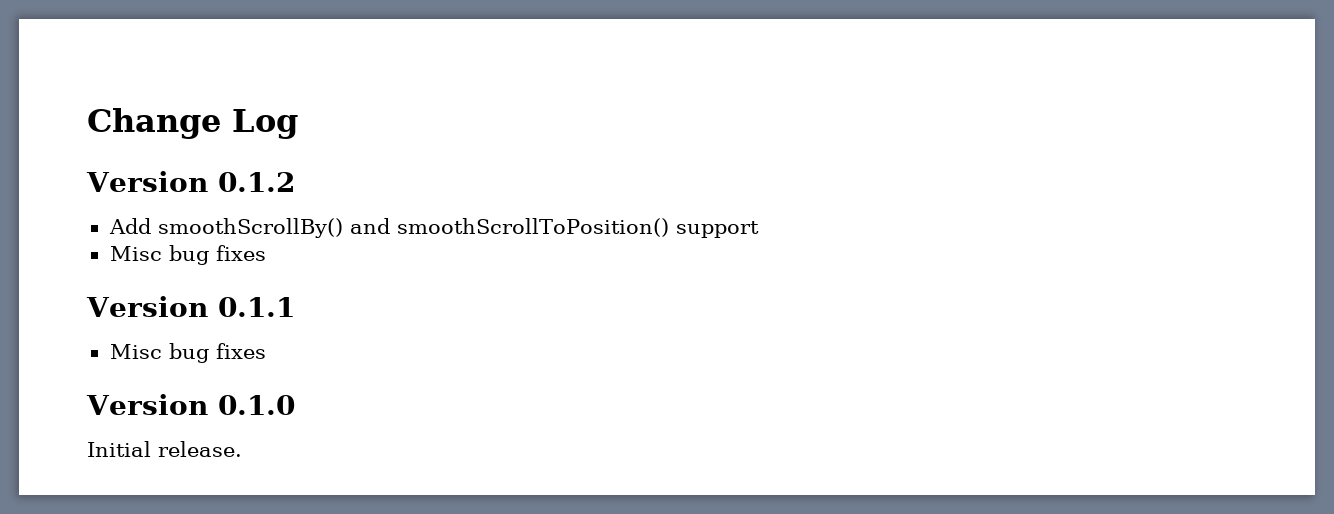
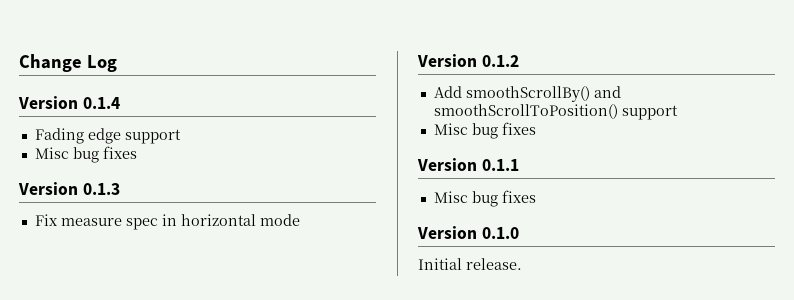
+ Version 0.1.4
+ Fading edge support
+ Misc bug fixes
+ Version 0.1.3
+ Fix measure spec in horizontal mode

